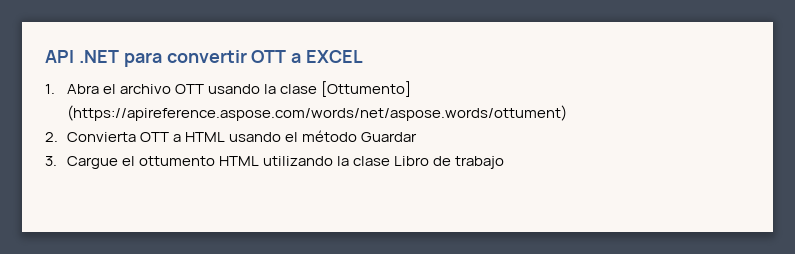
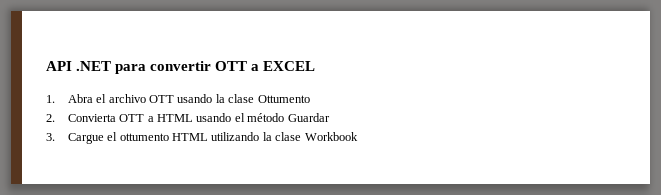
- 1. Abra el archivo OTT usando la clase [Ottumento] (https://apireference.aspose.com/words/net/aspose.words/ottument)
+ 1. Abra el archivo OTT usando la clase Ottumento
- 3. Cargue el ottumento HTML utilizando la clase Libro de trabajo
+ 3. Cargue el ottumento HTML utilizando la clase Workbook

